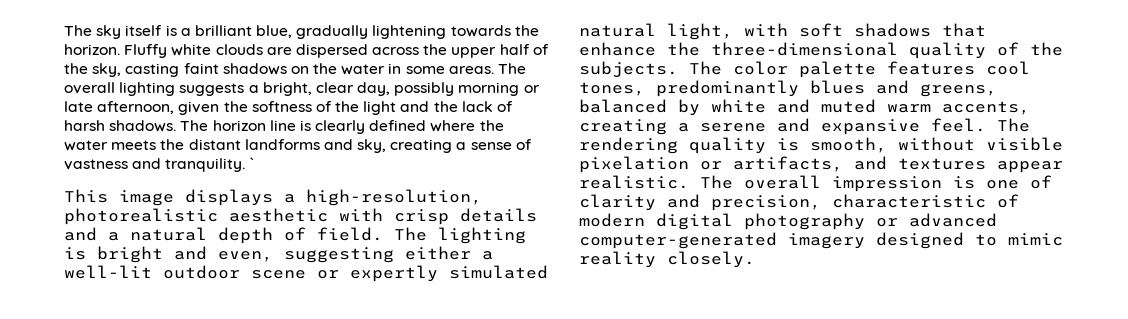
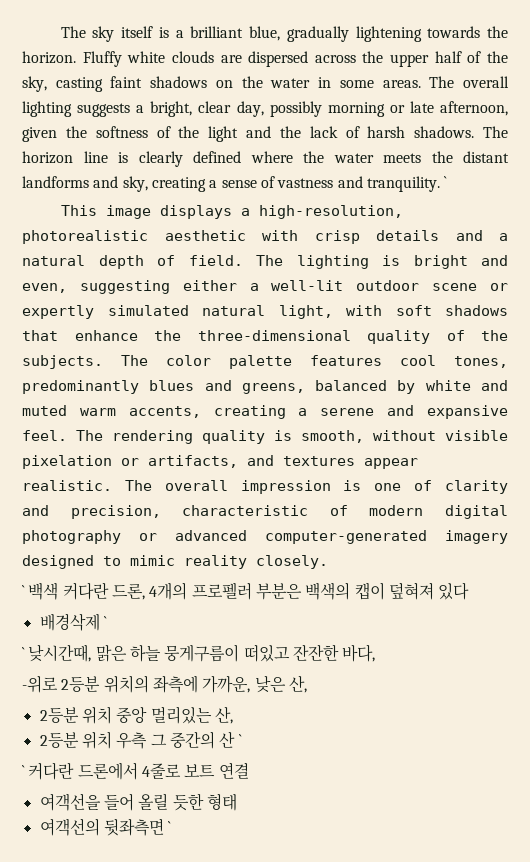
+ ` 백색 커다란 드론, 4개의 프로펠러 부분은 백색의 캡이 덮혀져 있다
+ 배경삭제 `
+ ` 낮시간때, 맑은 하늘 뭉게구름이 떠있고 잔잔한 바다,
+ -위로 2등분 위치의 좌측에 가까운, 낮은 산,
+ 2등분 위치 중앙 멀리있는 산,
+ 2등분 위치 우측 그 중간의 산 `
+ ` 커다란 드론에서 4줄로 보트 연결
+ 여객선을 들어 올릴 듯한 형태
+ 여객선의 뒷좌측면 `

